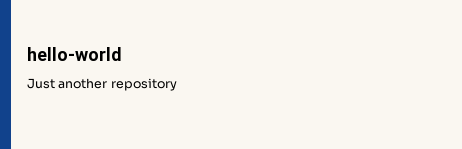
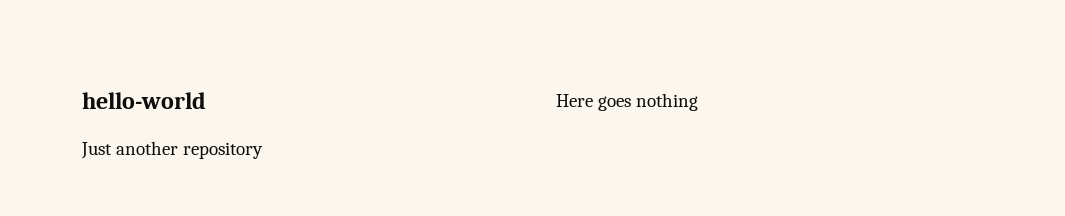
+ Here goes nothing

